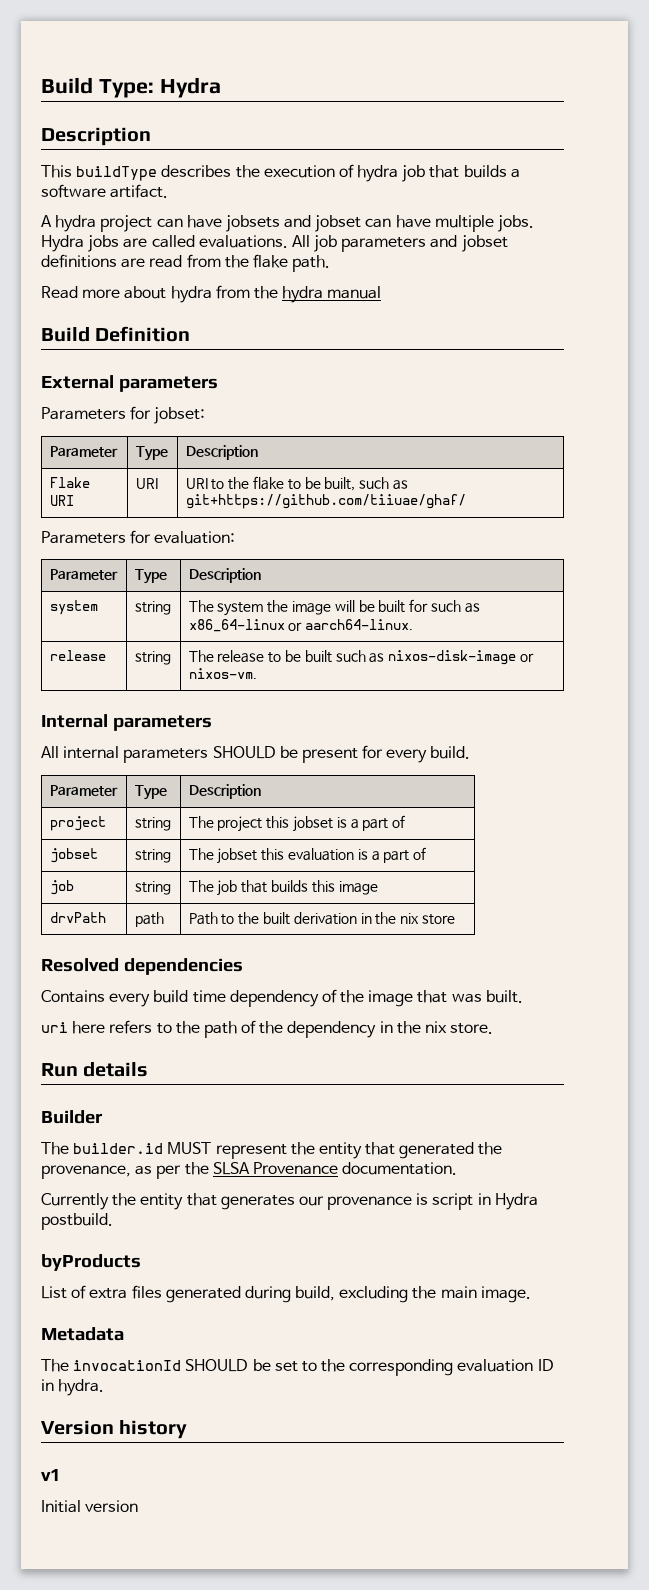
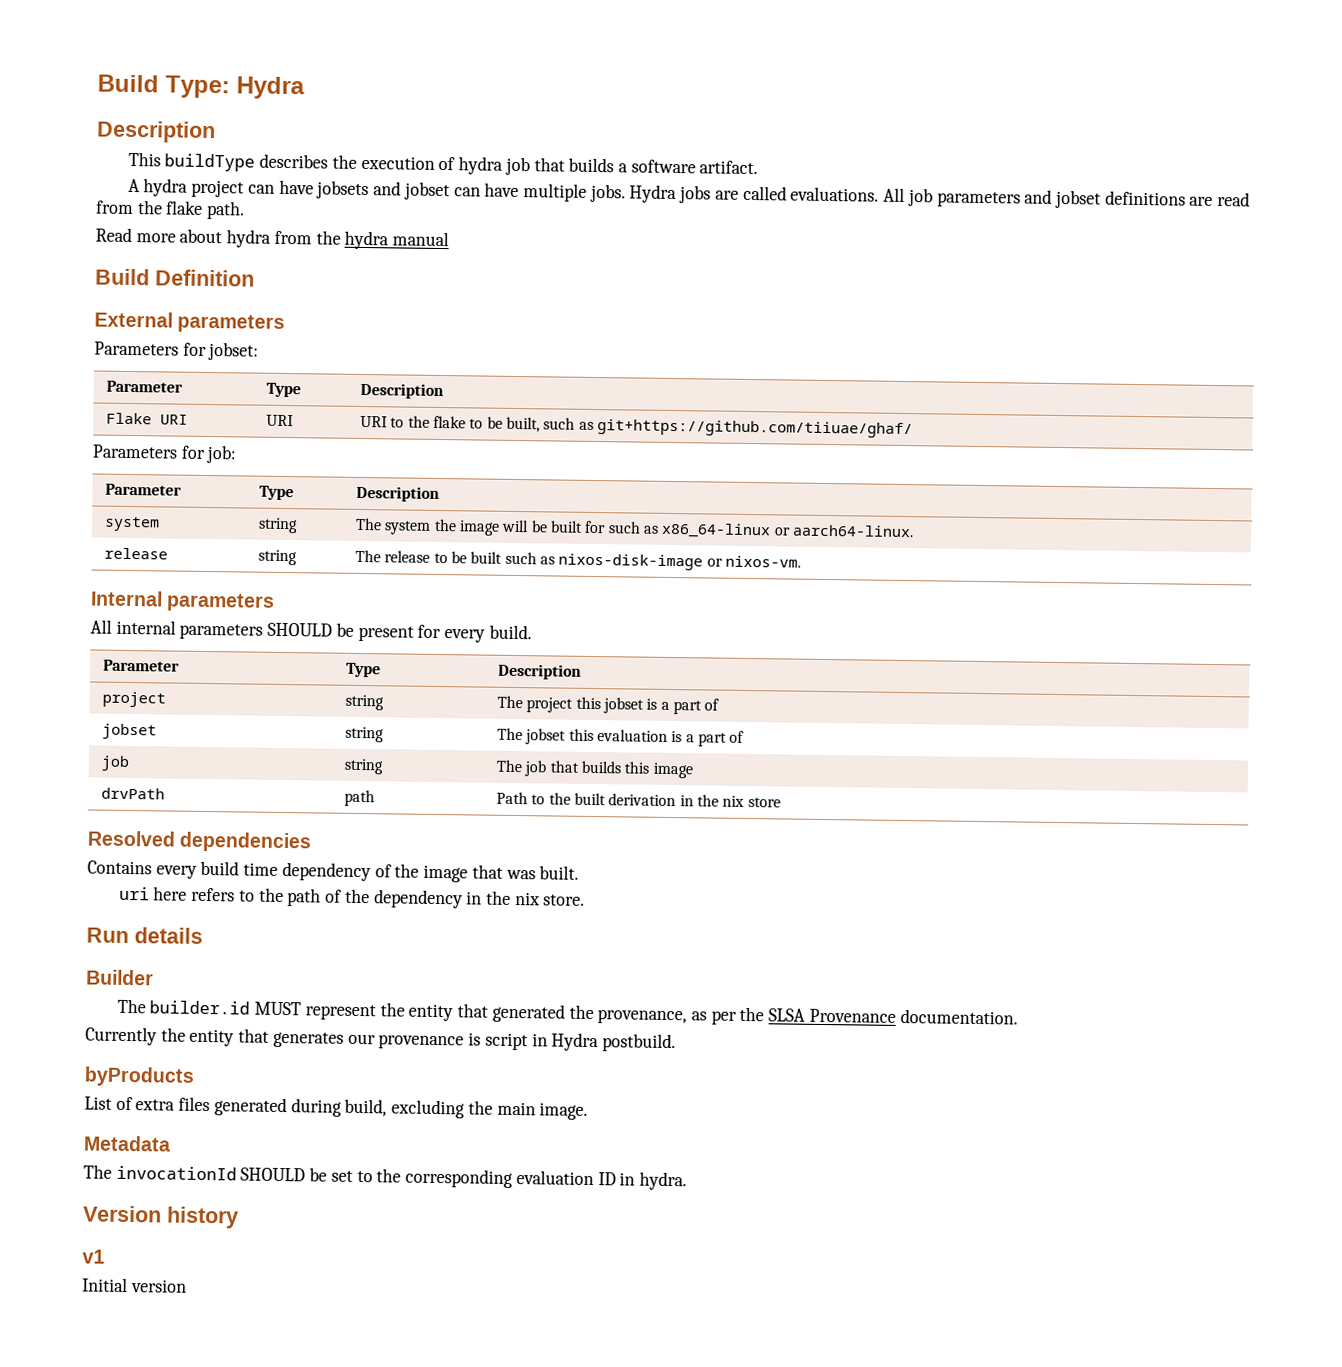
- Parameters for evaluation:
+ Parameters for job:

